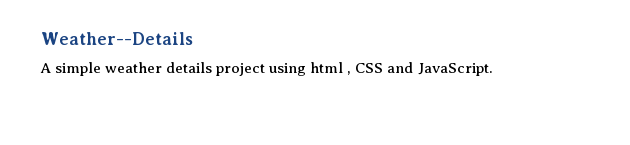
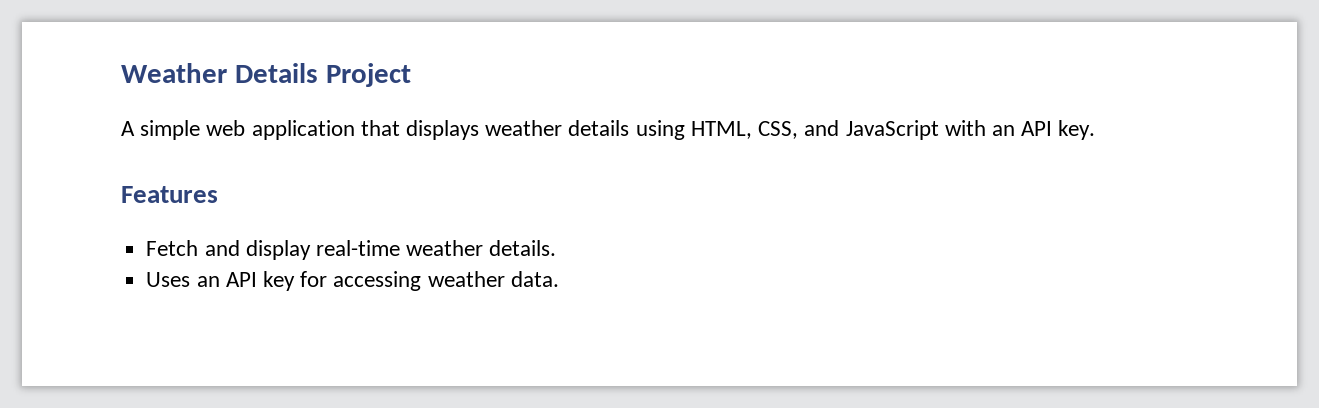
- Weather--Details
+ Weather Details Project
- A simple weather details project using html , CSS and JavaScript.
+ A simple web application that displays weather details using HTML, CSS, and JavaScript with an API key.
+ Features
+ Fetch and display real-time weather details.
+ Uses an API key for accessing weather data.

